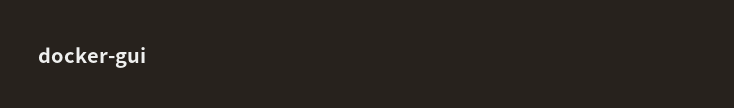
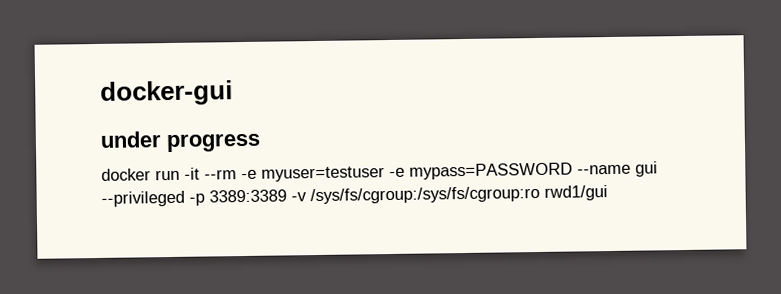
+ under progress
+ docker run -it --rm -e myuser=testuser -e mypass=PASSWORD --name gui --privileged -p 3389:3389 -v /sys/fs/cgroup:/sys/fs/cgroup:ro rwd1/gui

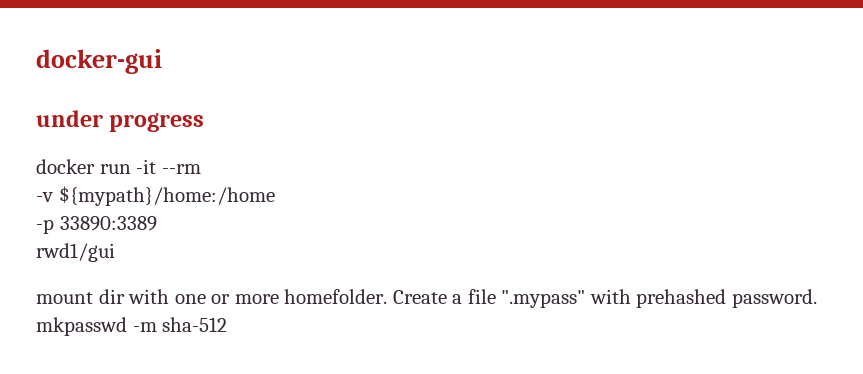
- docker run -it --rm -e myuser=testuser -e mypass=PASSWORD --name gui --privileged -p 3389:3389 -v /sys/fs/cgroup:/sys/fs/cgroup:ro rwd1/gui
+ docker run -it --rm
+ -v ${mypath}/home:/home
+ -p 33890:3389
+ rwd1/gui
+ mount dir with one or more homefolder. Create a file ".mypass" with prehashed password. mkpasswd -m sha-512

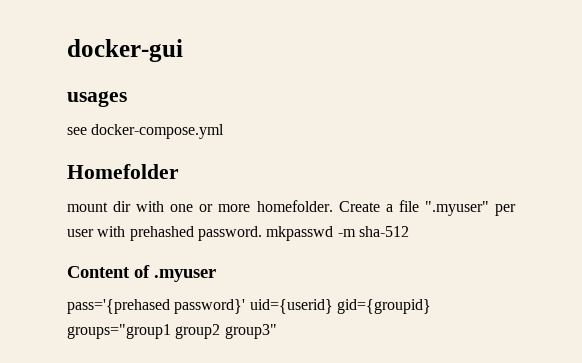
- under progress
- docker run -it --rm
- -v ${mypath}/home:/home
- -p 33890:3389
- rwd1/gui
+ usages
+ see docker-compose.yml
+ Homefolder
- Create a file ".mypass" with prehashed password. mkpasswd -m sha-512
+ Create a file ".myuser" per user with prehashed password. mkpasswd -m sha-512
+ Content of .myuser
+ pass='{prehased password}' uid={userid} gid={groupid} groups="group1 group2 group3"

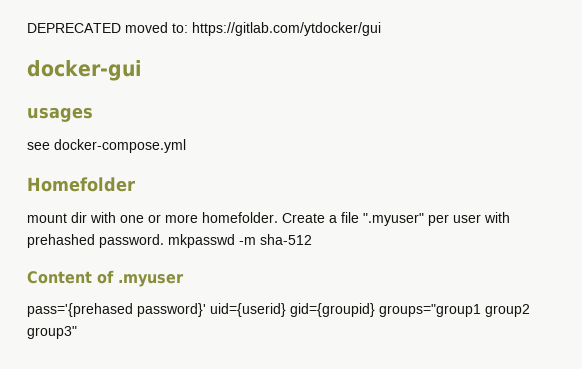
+ DEPRECATED moved to: https://gitlab.com/ytdocker/gui

